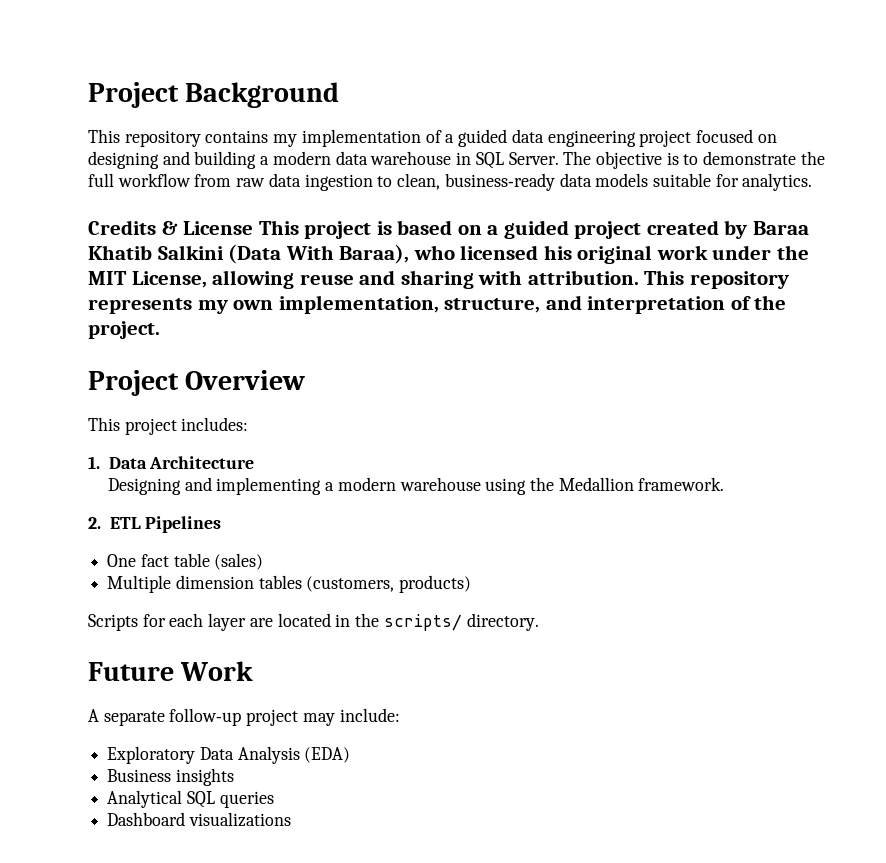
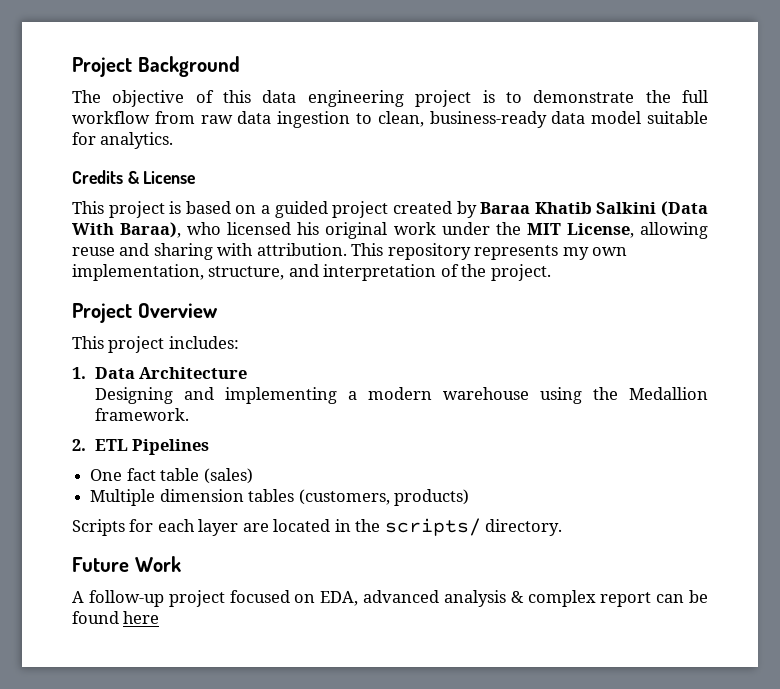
- This repository contains my implementation of a guided data engineering project focused on designing and building a modern data warehouse in SQL Server. The objective is to demonstrate the full workflow from raw data ingestion to clean, business‑ready data models suitable for analytics.
+ The objective of this data engineering project is to demonstrate the full workflow from raw data ingestion to clean, business‑ready data model suitable for analytics.
- Credits & License This project is based on a guided project created by Baraa Khatib Salkini (Data With Baraa), who licensed his original work under the MIT License, allowing reuse and sharing with attribution.
+ Credits & License
+ This project is based on a guided project created by Baraa Khatib Salkini (Data With Baraa), who licensed his original work under the MIT License, allowing reuse and sharing with attribution.
- A separate follow‑up project may include:
- Exploratory Data Analysis (EDA)
- Business insights
- Analytical SQL queries
- Dashboard visualizations
+ A follow‑up project focused on EDA, advanced analysis & complex report can be found here

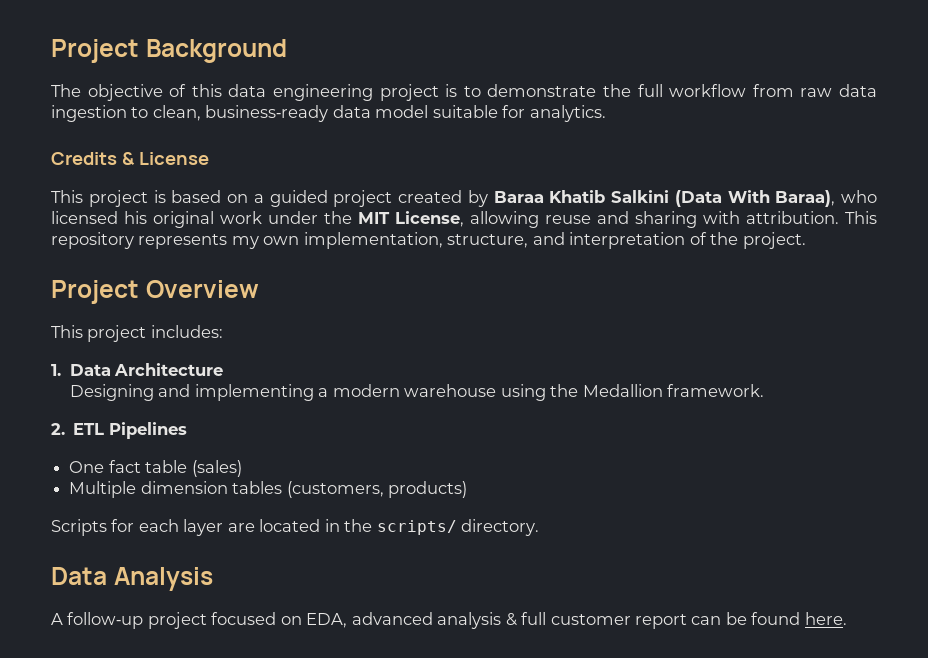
- Future Work
+ Data Analysis
- A follow‑up project focused on EDA, advanced analysis & complex report can be found here
+ A follow‑up project focused on EDA, advanced analysis & full customer report can be found here.

